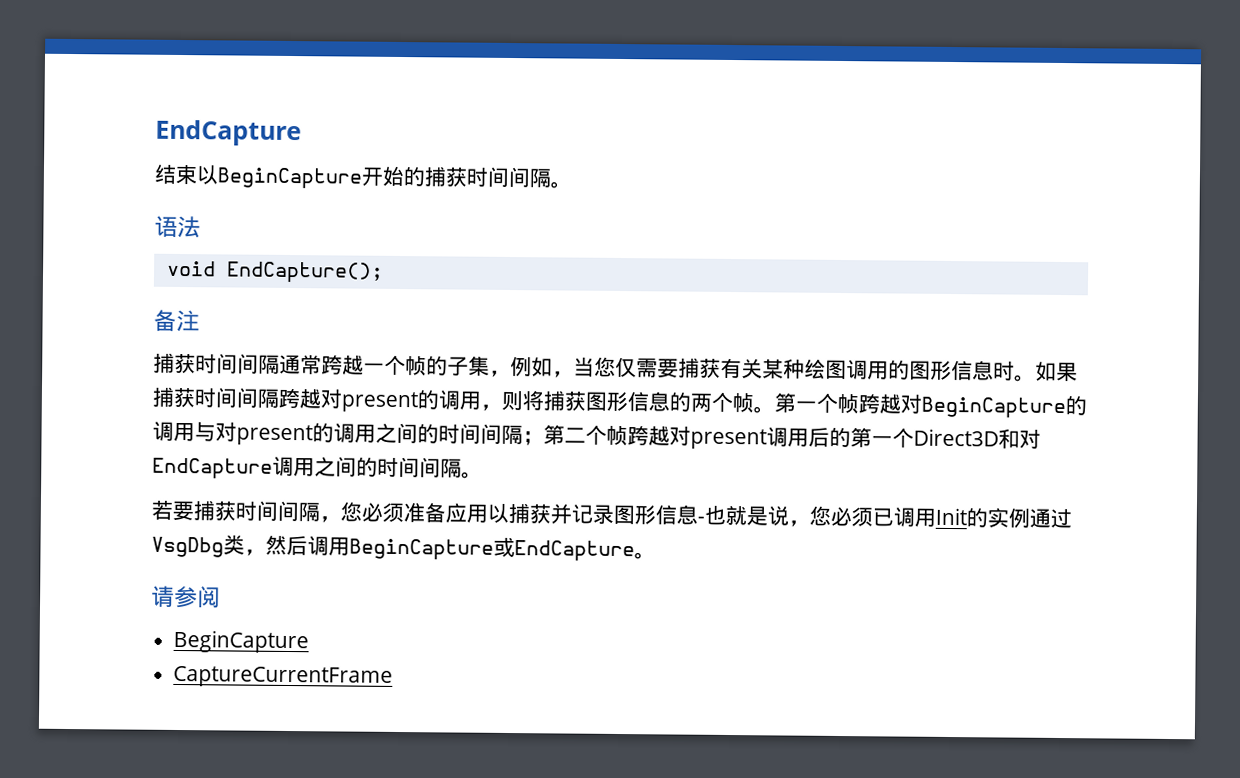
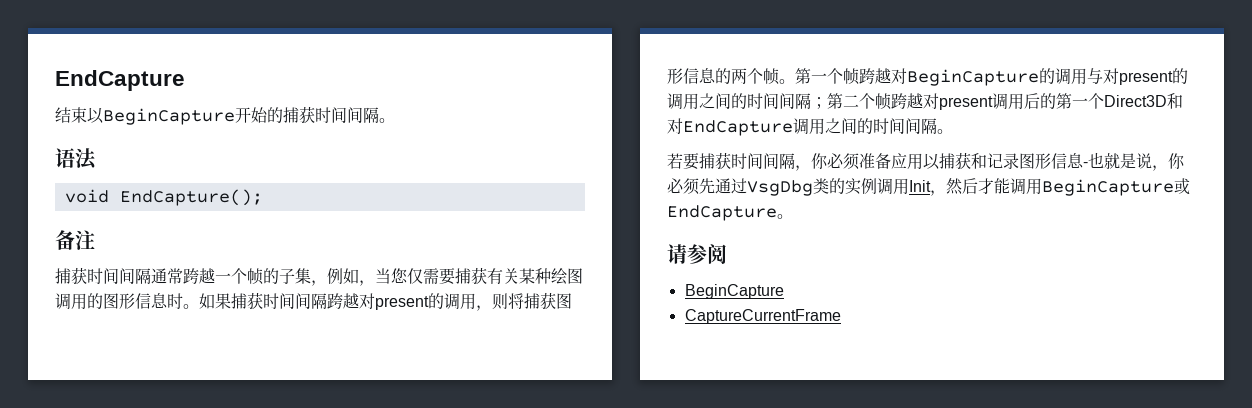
- 若要捕获时间间隔，您必须准备应用以捕获并记录图形信息-也就是说，您必须已调用Init的实例通过VsgDbg类，然后调用BeginCapture或EndCapture。
+ 若要捕获时间间隔，你必须准备应用以捕获和记录图形信息-也就是说，你必须先通过VsgDbg类的实例调用Init，然后才能调用BeginCapture或EndCapture。

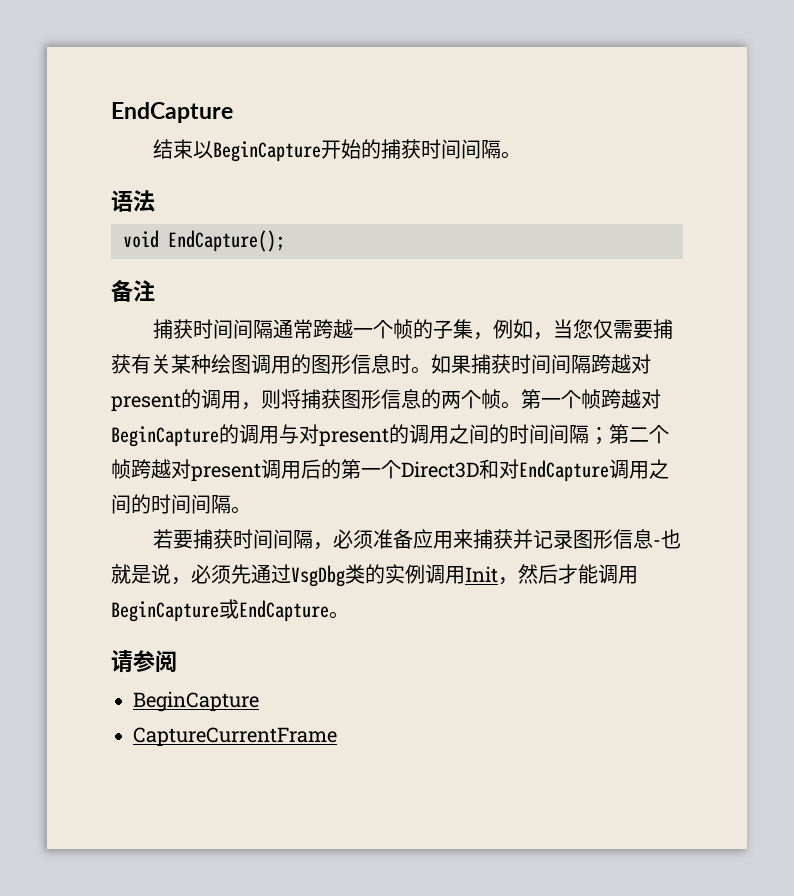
- 若要捕获时间间隔，你必须准备应用以捕获和记录图形信息-也就是说，你必须先通过VsgDbg类的实例调用Init，然后才能调用BeginCapture或EndCapture。
+ 若要捕获时间间隔，必须准备应用来捕获并记录图形信息-也就是说，必须先通过VsgDbg类的实例调用Init，然后才能调用BeginCapture或EndCapture。

